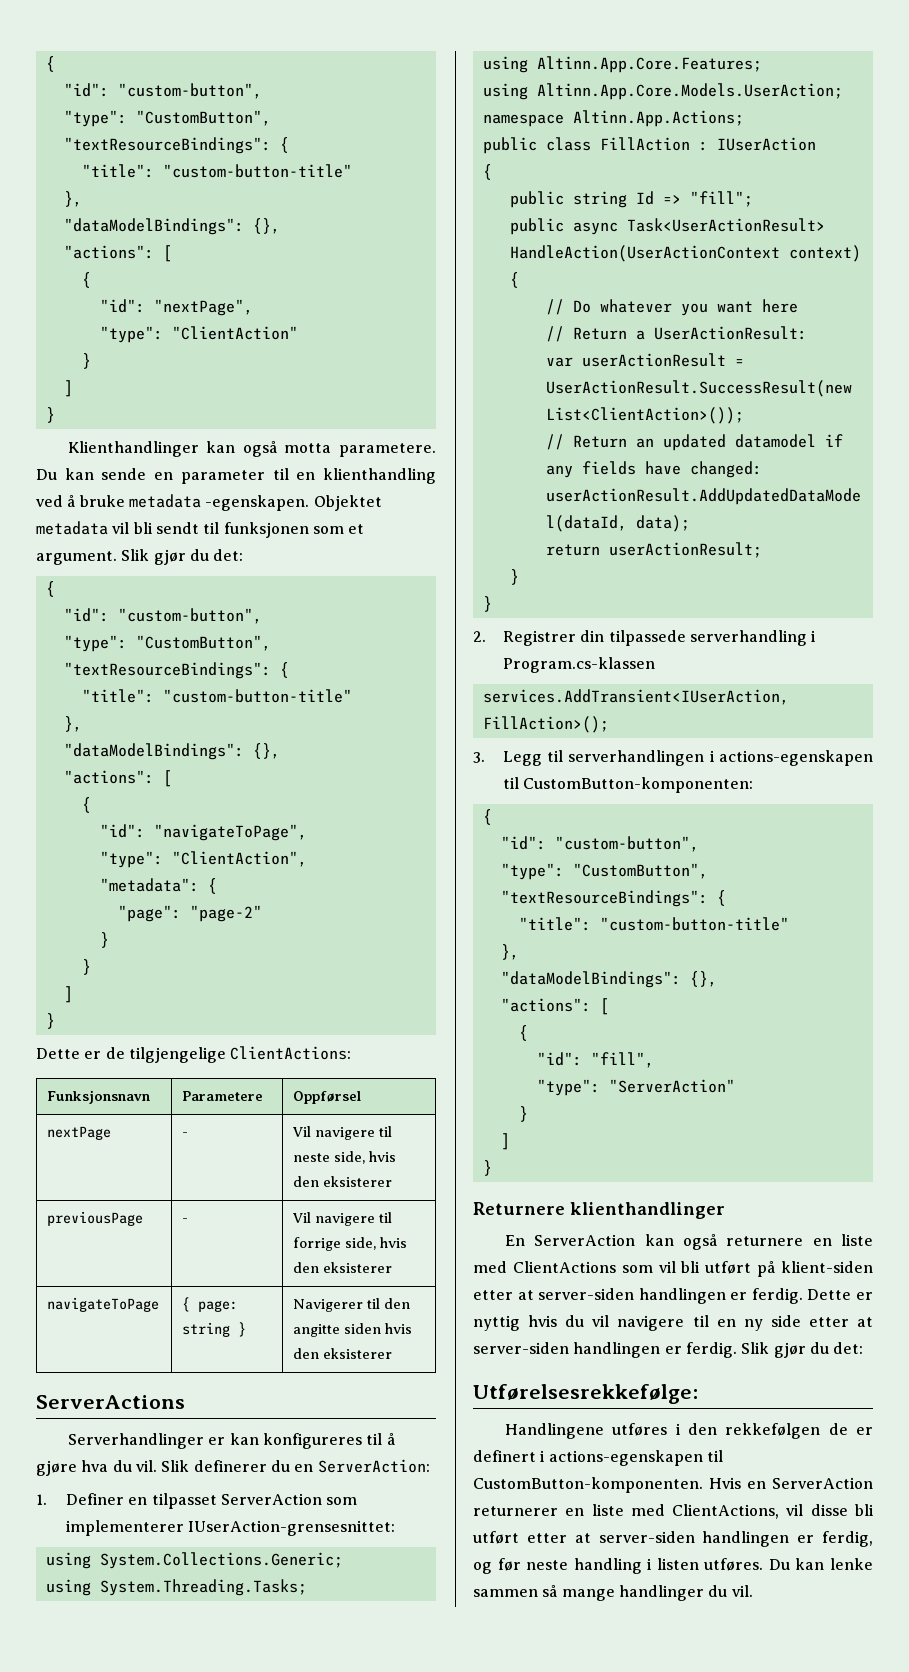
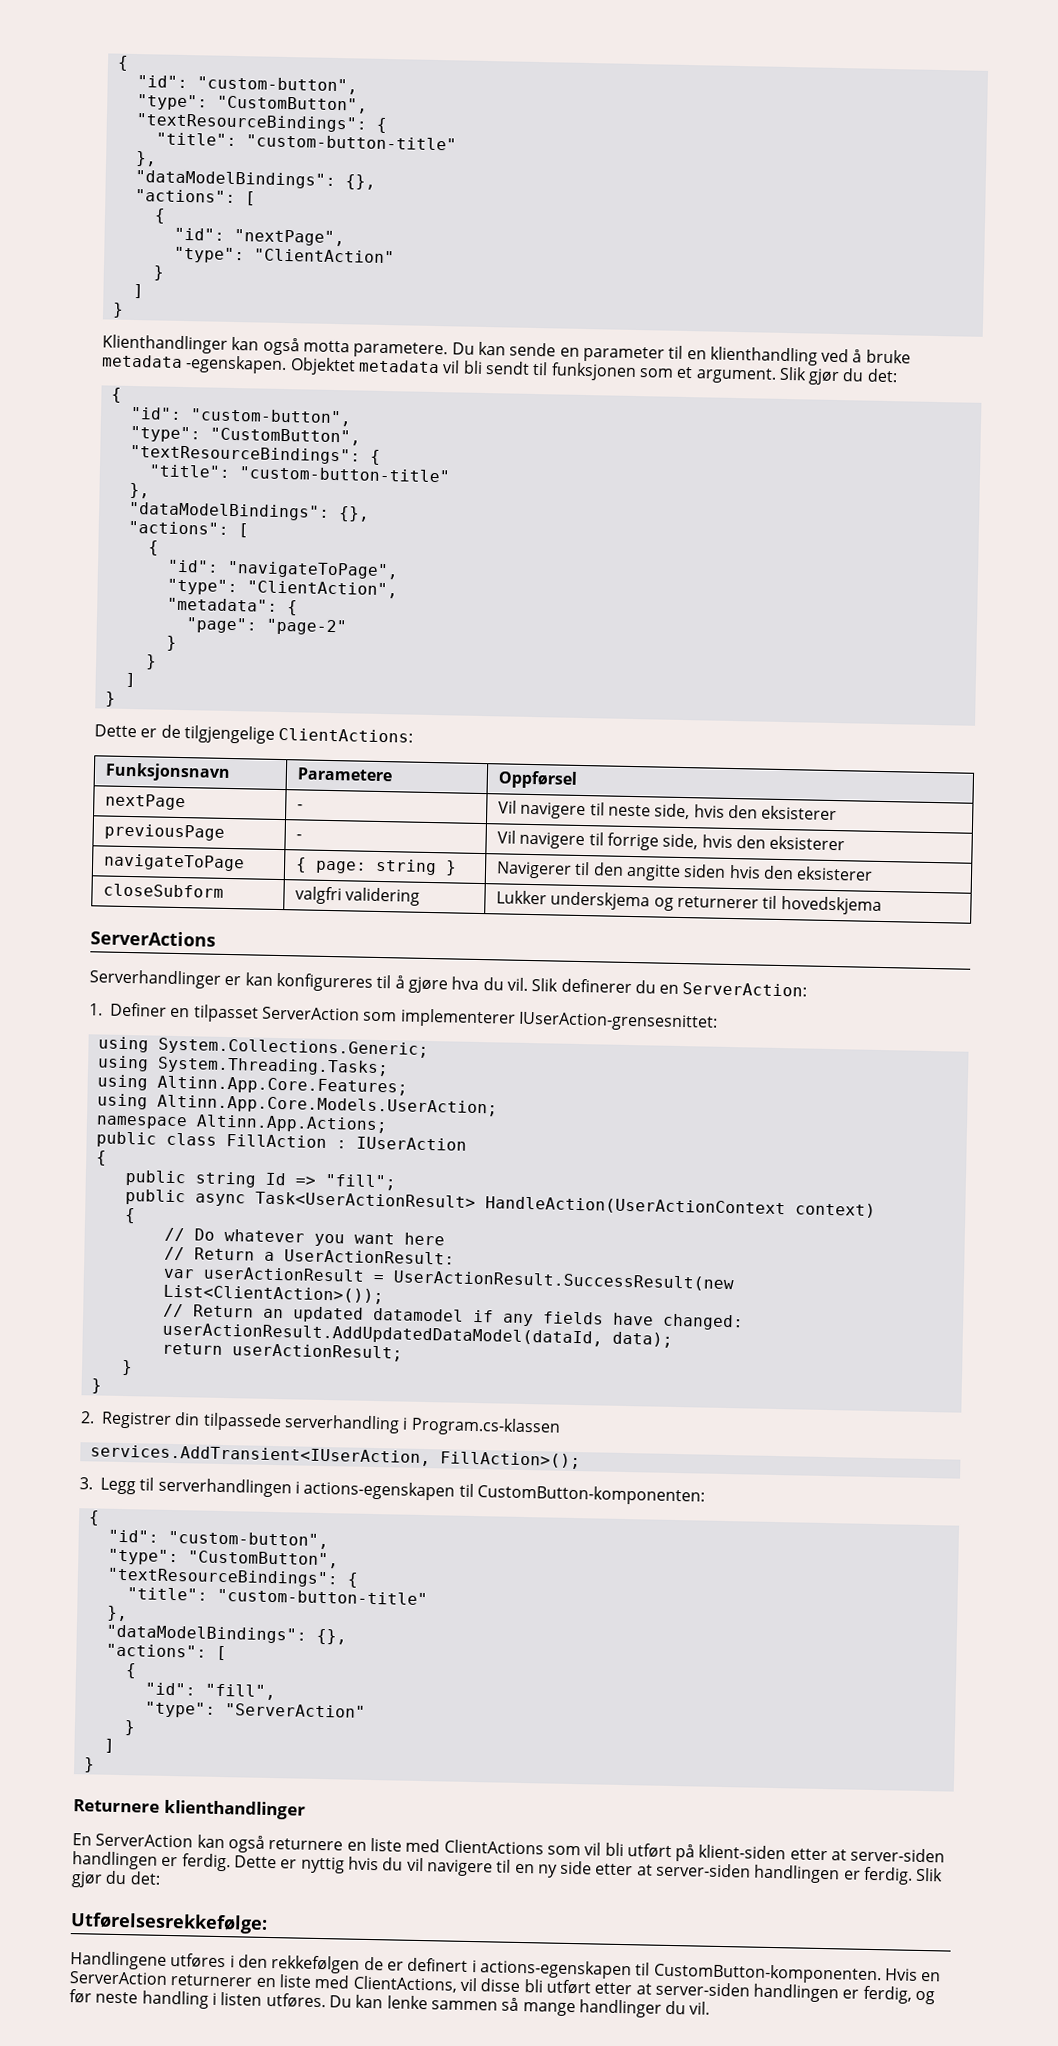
+ closeSubform | valgfri validering | Lukker underskjema og returnerer til hovedskjema

